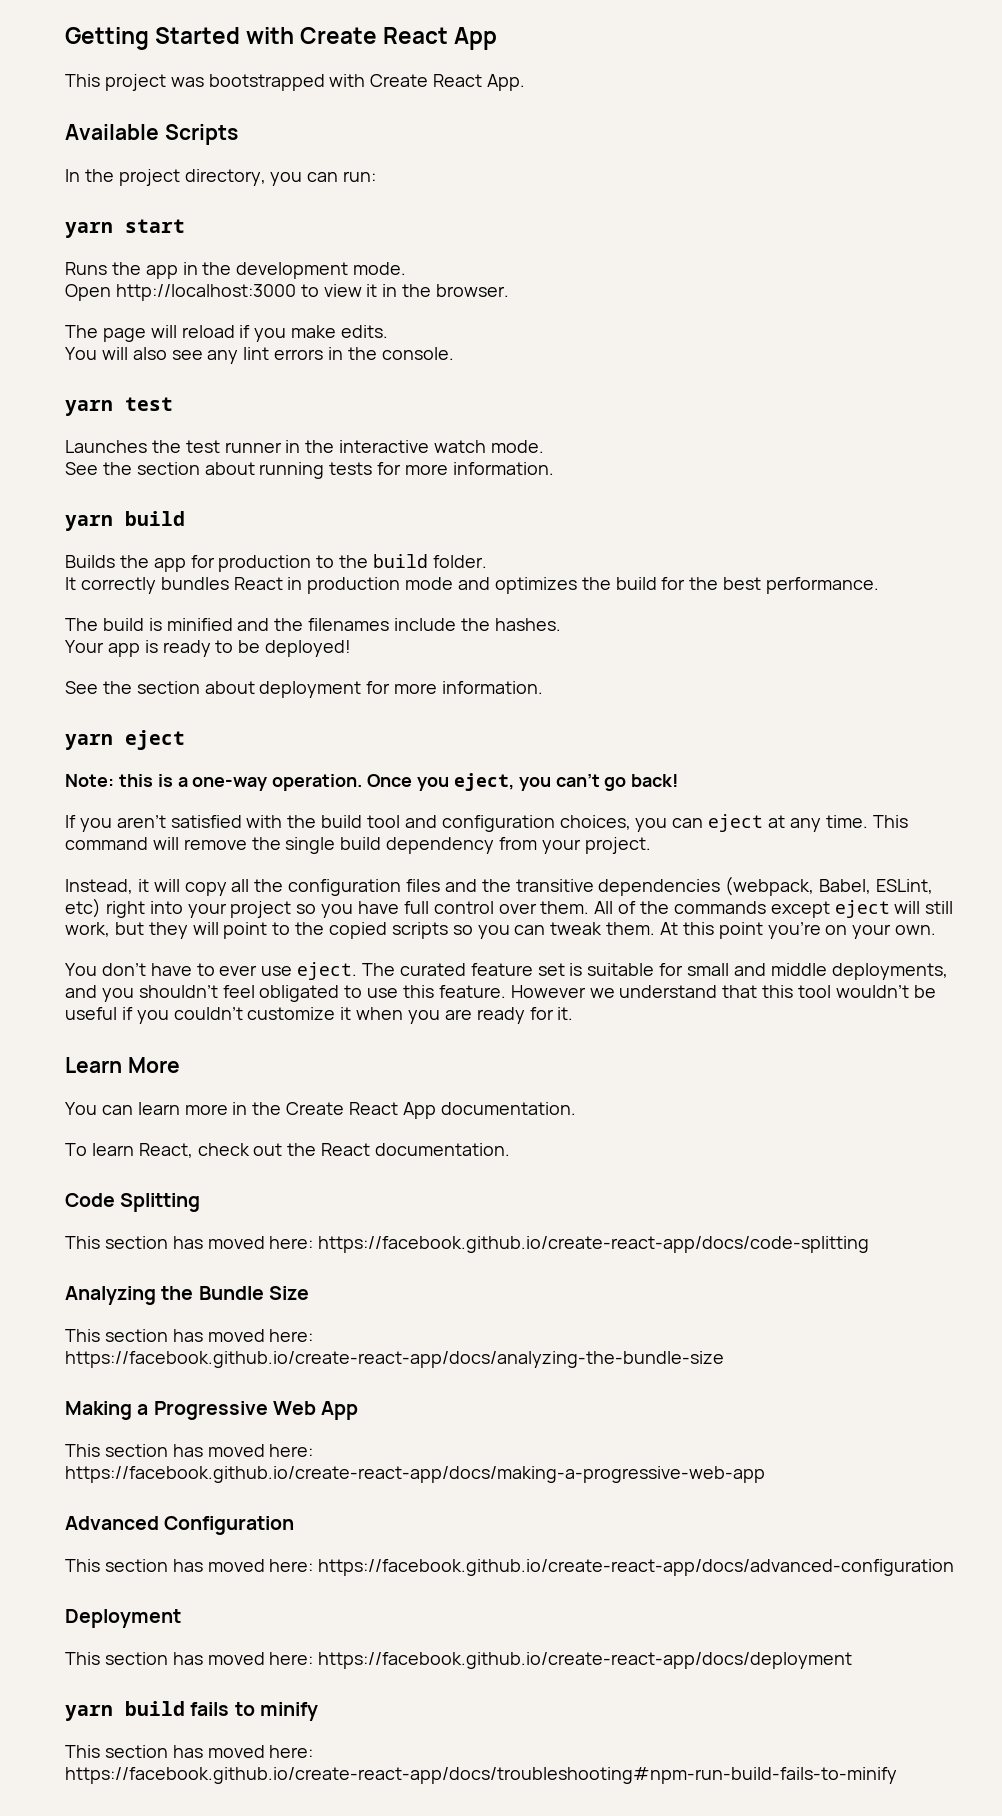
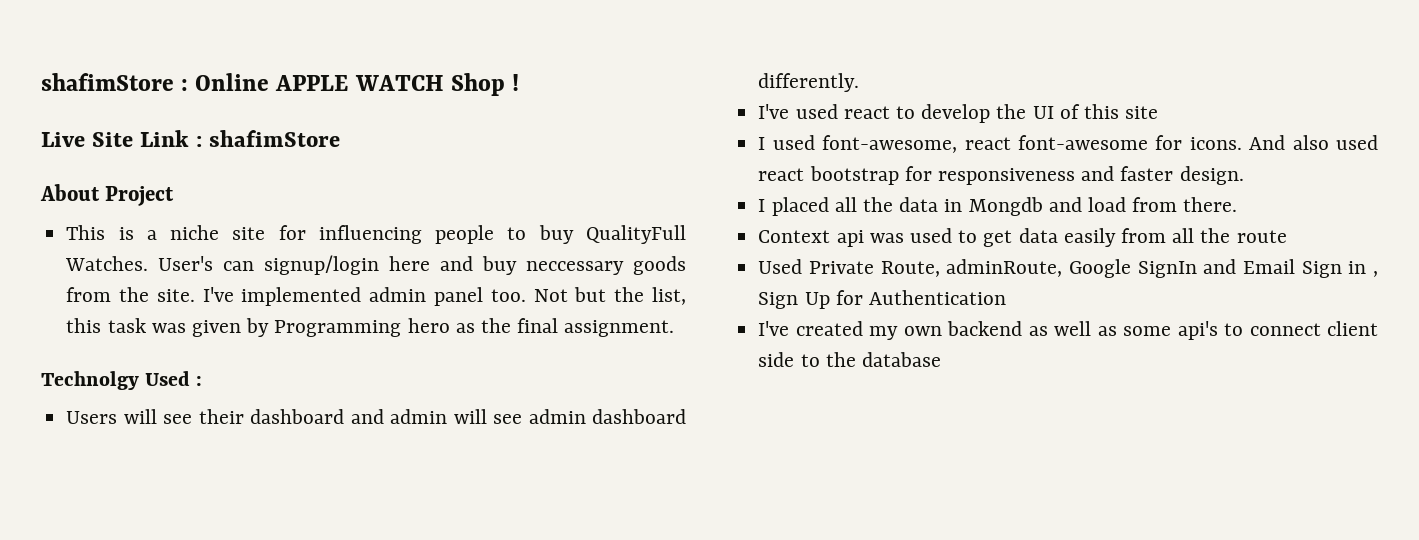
- Getting Started with Create React App
- This project was bootstrapped with Create React App.
- Available Scripts
- In the project directory, you can run:
- yarn start
- Runs the app in the development mode.
- Open http://localhost:3000 to view it in the browser.
- The page will reload if you make edits.
- You will also see any lint errors in the console.
- yarn test
- Launches the test runner in the interactive watch mode.
- See the section about running tests for more information.
- yarn build
- Builds the app for production to the build folder.
- It correctly bundles React in production mode and optimizes the build for the best performance.
- The build is minified and the filenames include the hashes.
- Your app is ready to be deployed!
- See the section about deployment for more information.
- yarn eject
- Note: this is a one-way operation. Once you eject, you can’t go back!
- If you aren’t satisfied with the build tool and configuration choices, you can eject at any time. This command will remove the single build dependency from your project.
- Instead, it will copy all the configuration files and the transitive dependencies (webpack, Babel, ESLint, etc) right into your project so you have full control over them. All of the commands except eject will still work, but they will point to the copied scripts so you can tweak them. At this point you’re on your own.
- You don’t have to ever use eject. The curated feature set is suitable for small and middle deployments, and you shouldn’t feel obligated to use this feature. However we understand that this tool wouldn’t be useful if you couldn’t customize it when you are ready for it.
- Learn More
- You can learn more in the Create React App documentation.
- To learn React, check out the React documentation.
- Code Splitting
- This section has moved here: https://facebook.github.io/create-react-app/docs/code-splitting
- Analyzing the Bundle Size
- This section has moved here: https://facebook.github.io/create-react-app/docs/analyzing-the-bundle-size
- Making a Progressive Web App
- This section has moved here: https://facebook.github.io/create-react-app/docs/making-a-progressive-web-app
- Advanced Configuration
- This section has moved here: https://facebook.github.io/create-react-app/docs/advanced-configuration
- Deployment
- This section has moved here: https://facebook.github.io/create-react-app/docs/deployment
- yarn build fails to minify
- This section has moved here: https://facebook.github.io/create-react-app/docs/troubleshooting#npm-run-build-fails-to-minify
+ shafimStore : Online APPLE WATCH Shop !
+ Live Site Link : shafimStore
+ About Project
+ This is a niche site for influencing people to buy QualityFull Watches. User's can signup/login here and buy neccessary goods from the site. I've implemented admin panel too. Not but the list, this task was given by Programming hero as the final assignment.
+ Technolgy Used :
+ Users will see their dashboard and admin will see admin dashboard differently.
+ I've used react to develop the UI of this site
+ I used font-awesome, react font-awesome for icons. And also used react bootstrap for responsiveness and faster design.
+ I placed all the data in Mongdb and load from there.
+ Context api was used to get data easily from all the route
+ Used Private Route, adminRoute, Google SignIn and Email Sign in , Sign Up for Authentication
+ I've created my own backend as well as some api's to connect client side to the database

